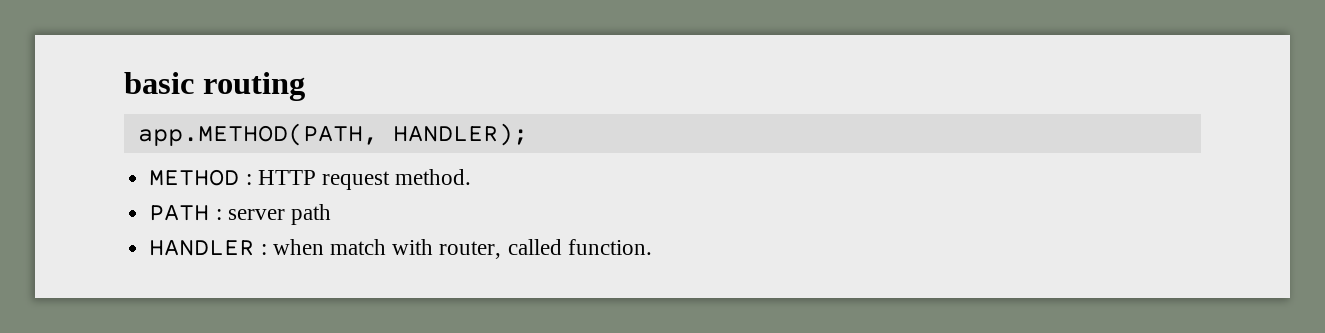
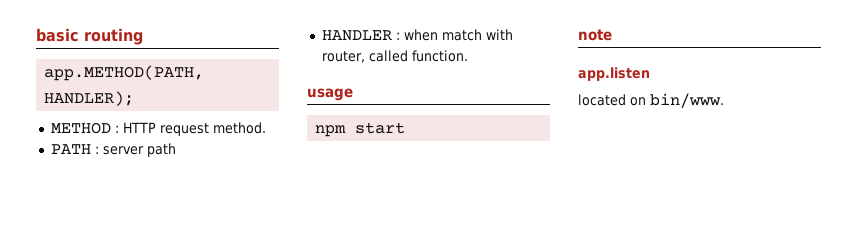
+ usage
+ npm start
+ note
+ app.listen
+ located on bin/www.

